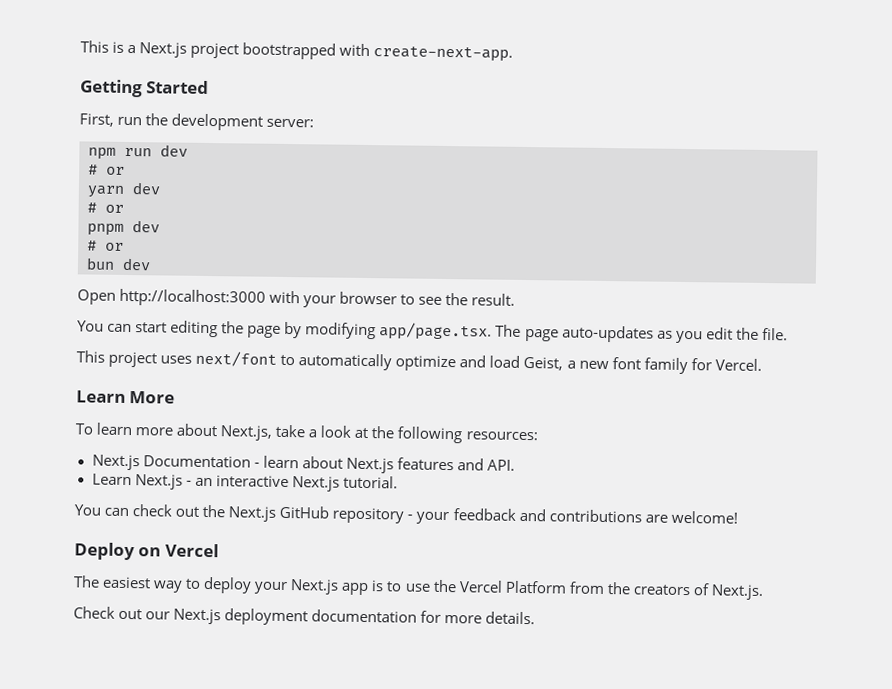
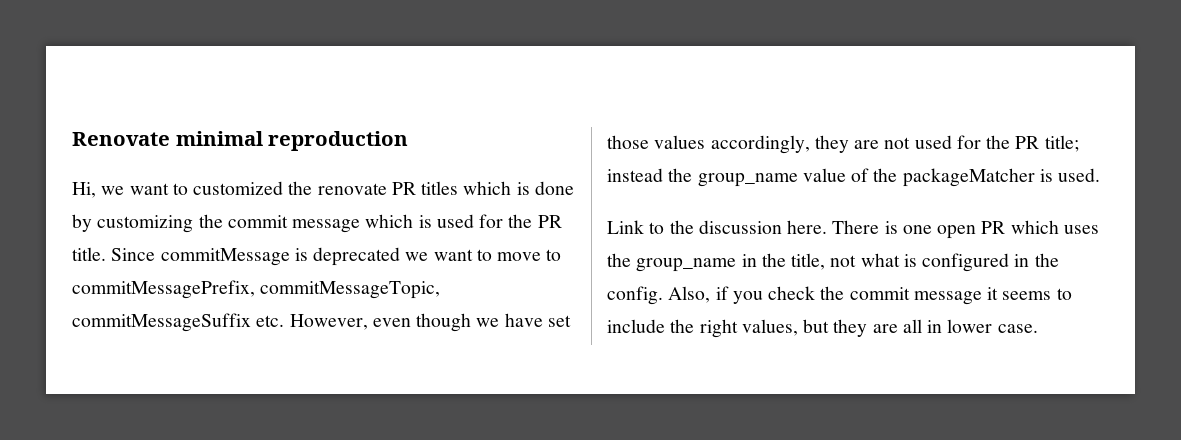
- This is a Next.js project bootstrapped with create-next-app.
- Getting Started
- First, run the development server:
- npm run dev
- # or
- yarn dev
- # or
- pnpm dev
- # or
- bun dev
- Open http://localhost:3000 with your browser to see the result.
- You can start editing the page by modifying app/page.tsx. The page auto-updates as you edit the file.
- This project uses next/font to automatically optimize and load Geist, a new font family for Vercel.
- Learn More
- To learn more about Next.js, take a look at the following resources:
- Next.js Documentation - learn about Next.js features and API.
- Learn Next.js - an interactive Next.js tutorial.
- You can check out the Next.js GitHub repository - your feedback and contributions are welcome!
- Deploy on Vercel
- The easiest way to deploy your Next.js app is to use the Vercel Platform from the creators of Next.js.
- Check out our Next.js deployment documentation for more details.
+ Renovate minimal reproduction
+ Hi, we want to customized the renovate PR titles which is done by customizing the commit message which is used for the PR title. Since commitMessage is deprecated we want to move to commitMessagePrefix, commitMessageTopic, commitMessageSuffix etc. However, even though we have set those values accordingly, they are not used for the PR title; instead the group_name value of the packageMatcher is used.
+ Link to the discussion here. There is one open PR which uses the group_name in the title, not what is configured in the config. Also, if you check the commit message it seems to include the right values, but they are all in lower case.

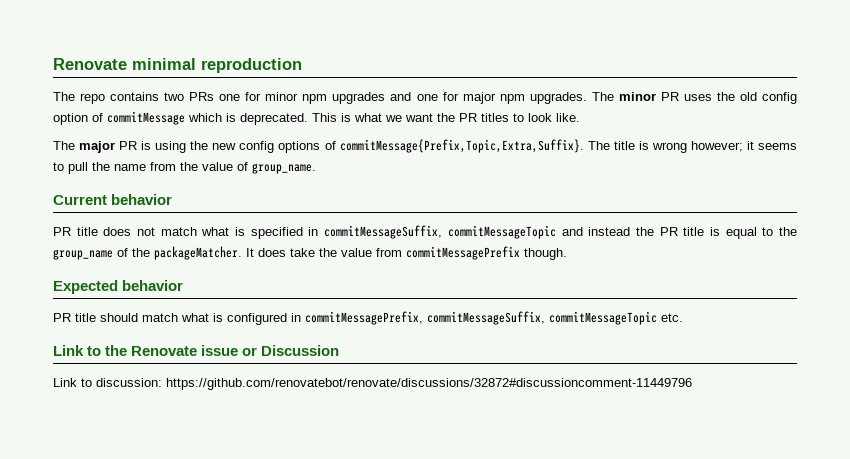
- Hi, we want to customized the renovate PR titles which is done by customizing the commit message which is used for the PR title. Since commitMessage is deprecated we want to move to commitMessagePrefix, commitMessageTopic, commitMessageSuffix etc. However, even though we have set those values accordingly, they are not used for the PR title; instead the group_name value of the packageMatcher is used.
- Link to the discussion here. There is one open PR which uses the group_name in the title, not what is configured in the config. Also, if you check the commit message it seems to include the right values, but they are all in lower case.
+ The repo contains two PRs one for minor npm upgrades and one for major npm upgrades. The minor PR uses the old config option of commitMessage which is deprecated. This is what we want the PR titles to look like.
+ The major PR is using the new config options of commitMessage{Prefix,Topic,Extra,Suffix}. The title is wrong however; it seems to pull the name from the value of group_name.
+ Current behavior
+ PR title does not match what is specified in commitMessageSuffix, commitMessageTopic and instead the PR title is equal to the group_name of the packageMatcher. It does take the value from commitMessagePrefix though.
+ Expected behavior
+ PR title should match what is configured in commitMessagePrefix, commitMessageSuffix, commitMessageTopic etc.
+ Link to the Renovate issue or Discussion
+ Link to discussion: https://github.com/renovatebot/renovate/discussions/32872#discussioncomment-11449796

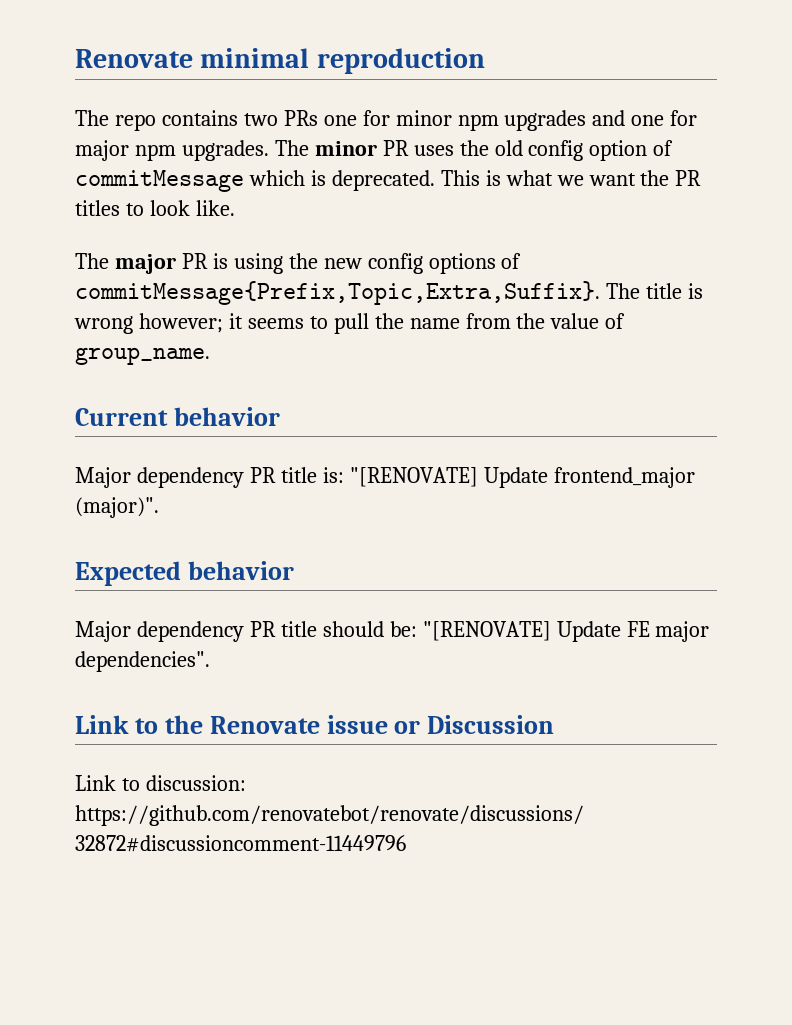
- PR title does not match what is specified in commitMessageSuffix, commitMessageTopic and instead the PR title is equal to the group_name of the packageMatcher. It does take the value from commitMessagePrefix though.
+ Major dependency PR title is: "[RENOVATE] Update frontend_major (major)".
- PR title should match what is configured in commitMessagePrefix, commitMessageSuffix, commitMessageTopic etc.
+ Major dependency PR title should be: "[RENOVATE] Update FE major dependencies".

